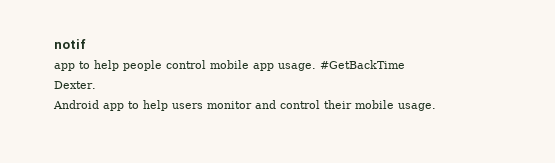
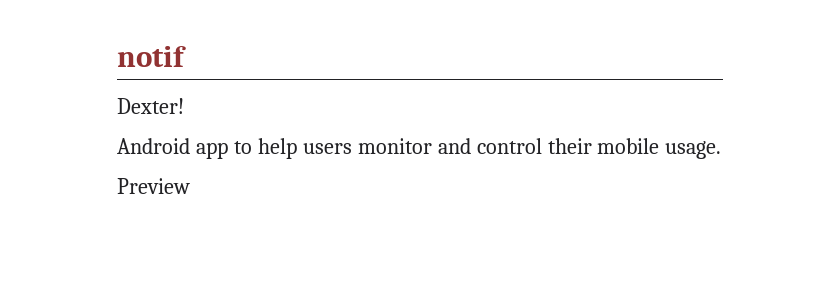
- app to help people control mobile app usage. #GetBackTime
- Dexter.
+ Dexter!
+ Preview

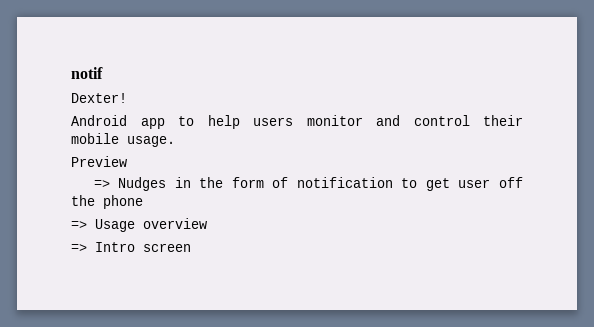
+ => Nudges in the form of notification to get user off the phone
+ => Usage overview
+ => Intro screen

